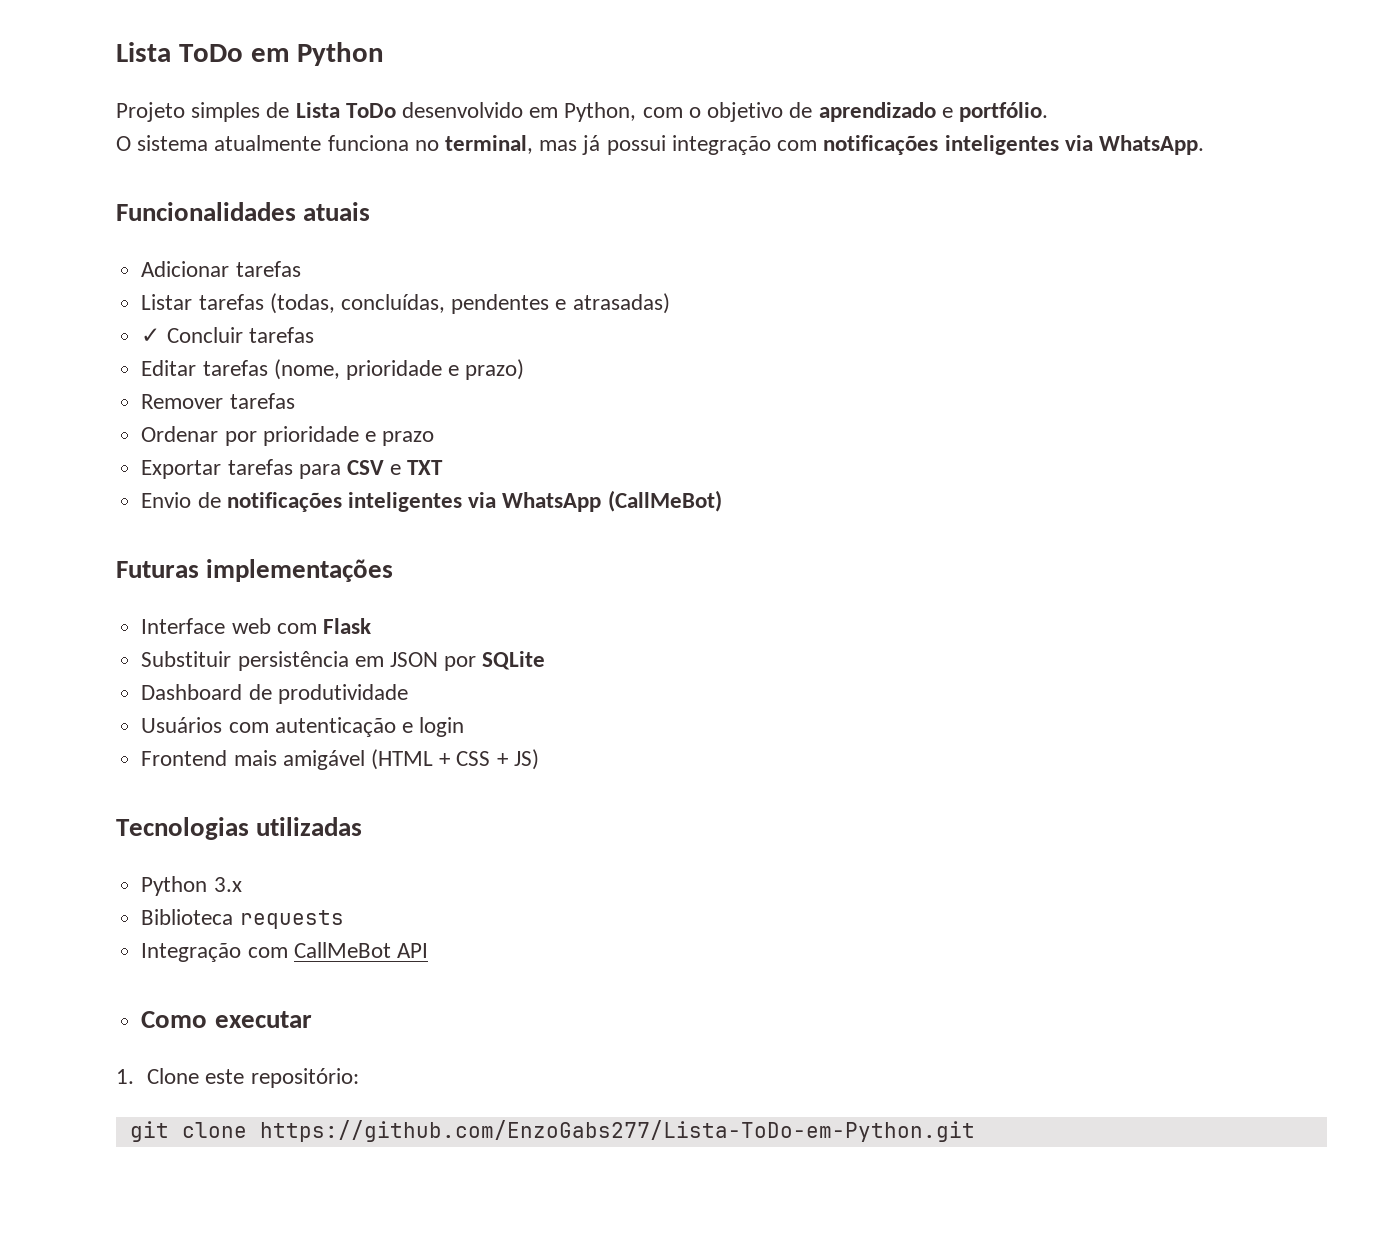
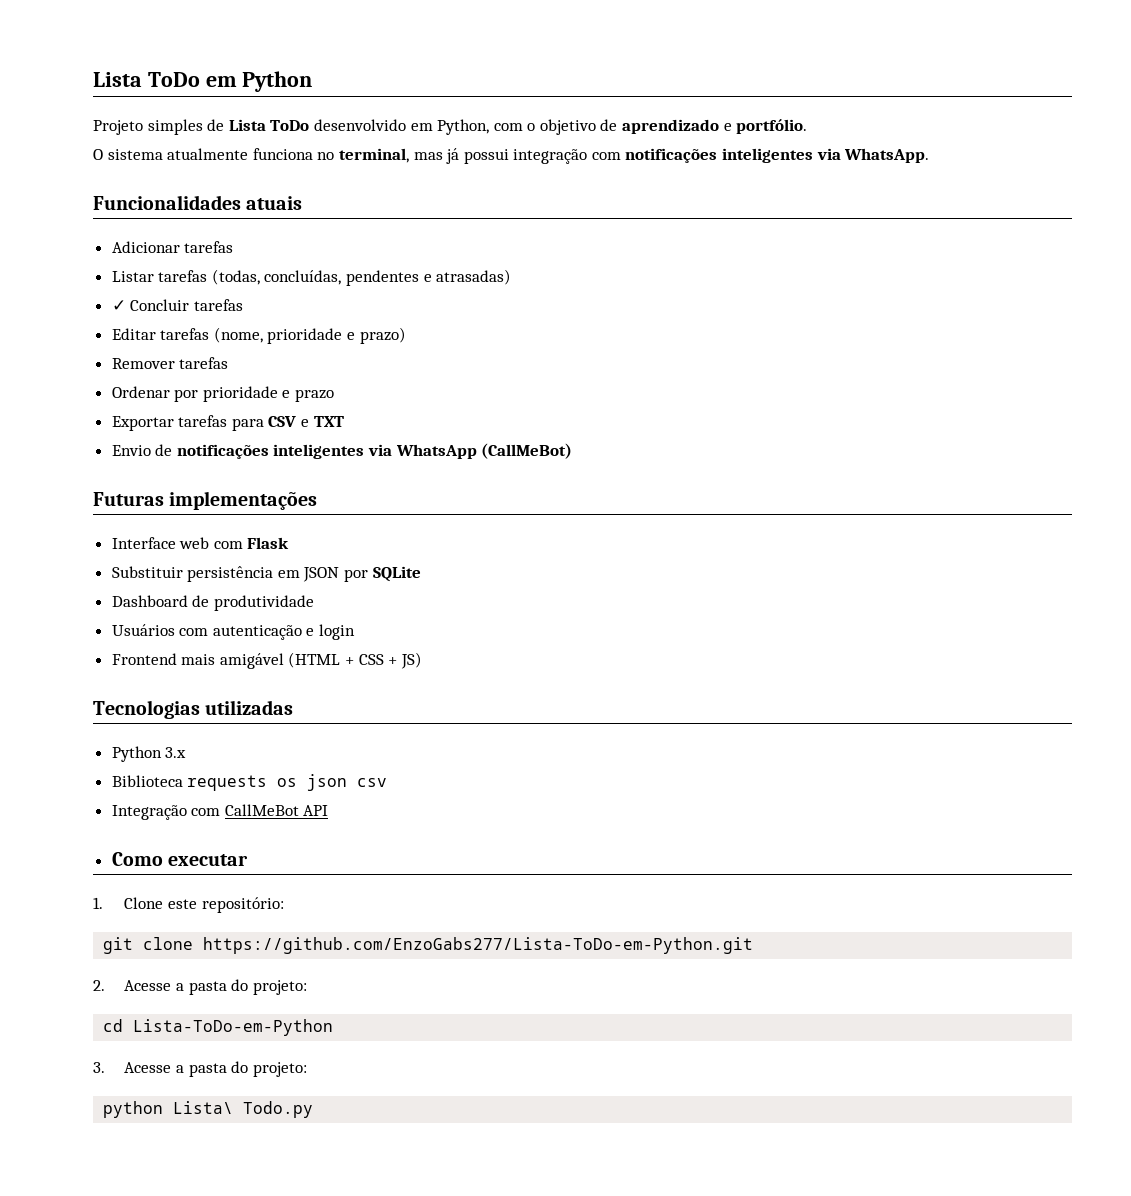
- Biblioteca requests
+ Biblioteca requests os json csv
+ 2. Acesse a pasta do projeto:
+ cd Lista-ToDo-em-Python
+ 3. Acesse a pasta do projeto:
+ python Lista\ Todo.py

